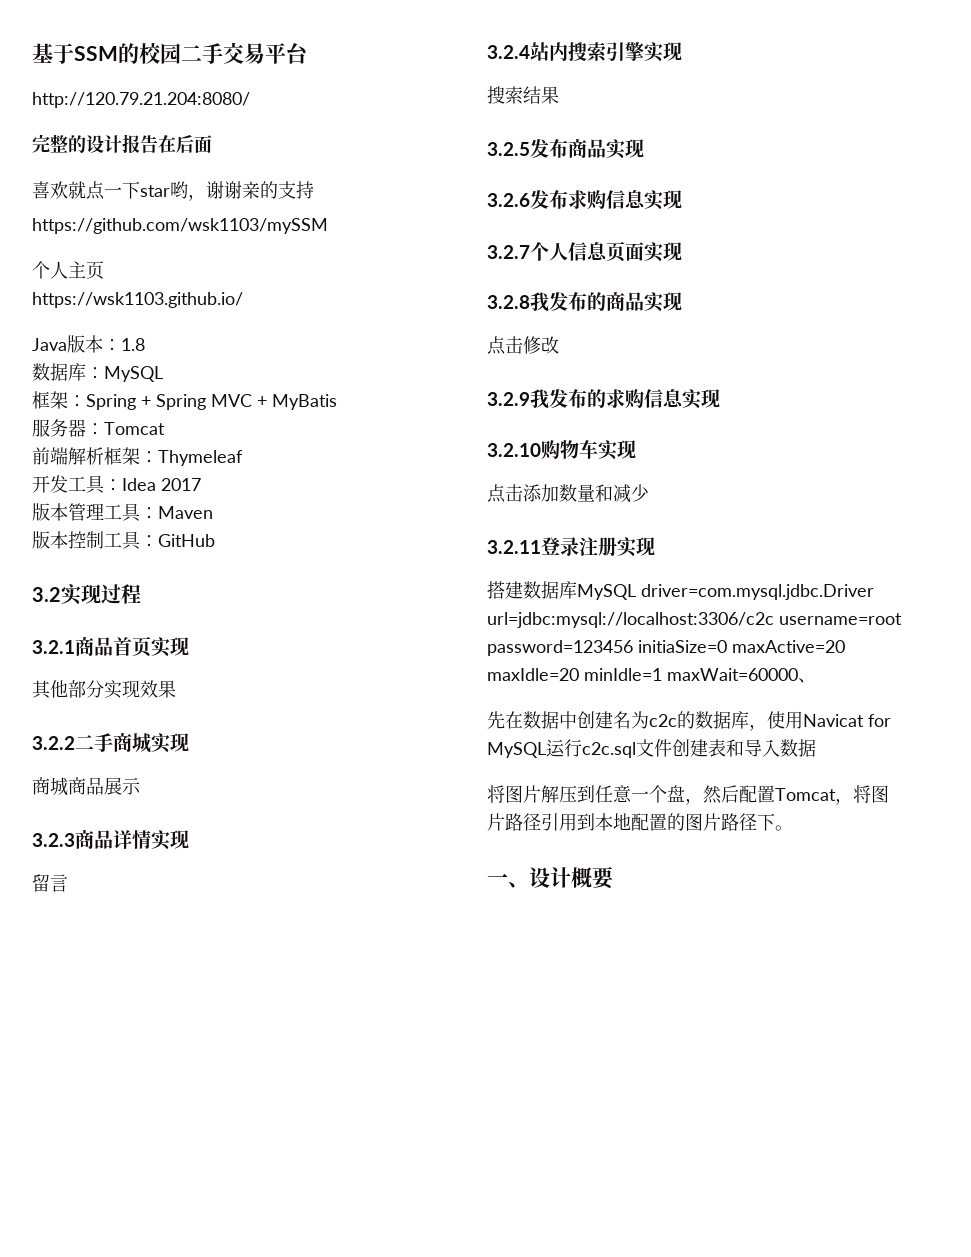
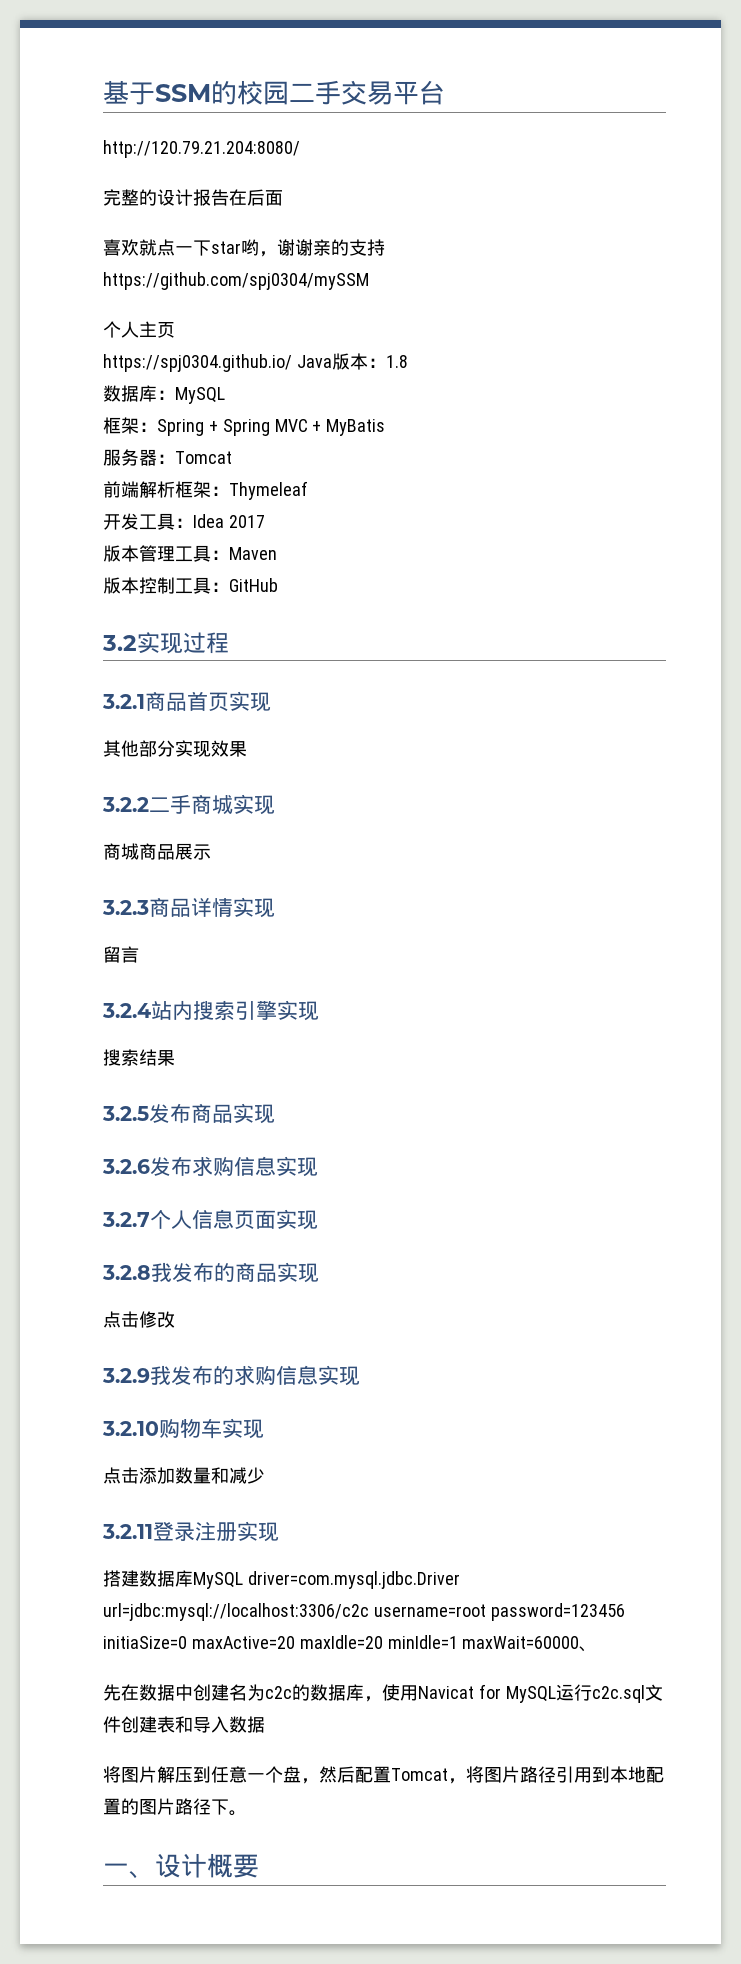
- https://github.com/wsk1103/mySSM
+ https://github.com/spj0304/mySSM
- https://wsk1103.github.io/
- Java版本：1.8
+ https://spj0304.github.io/ Java版本：1.8

